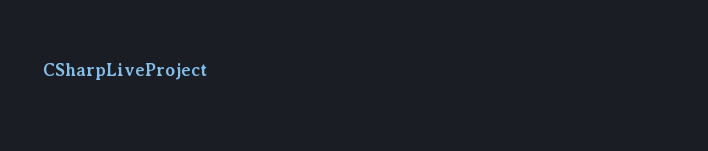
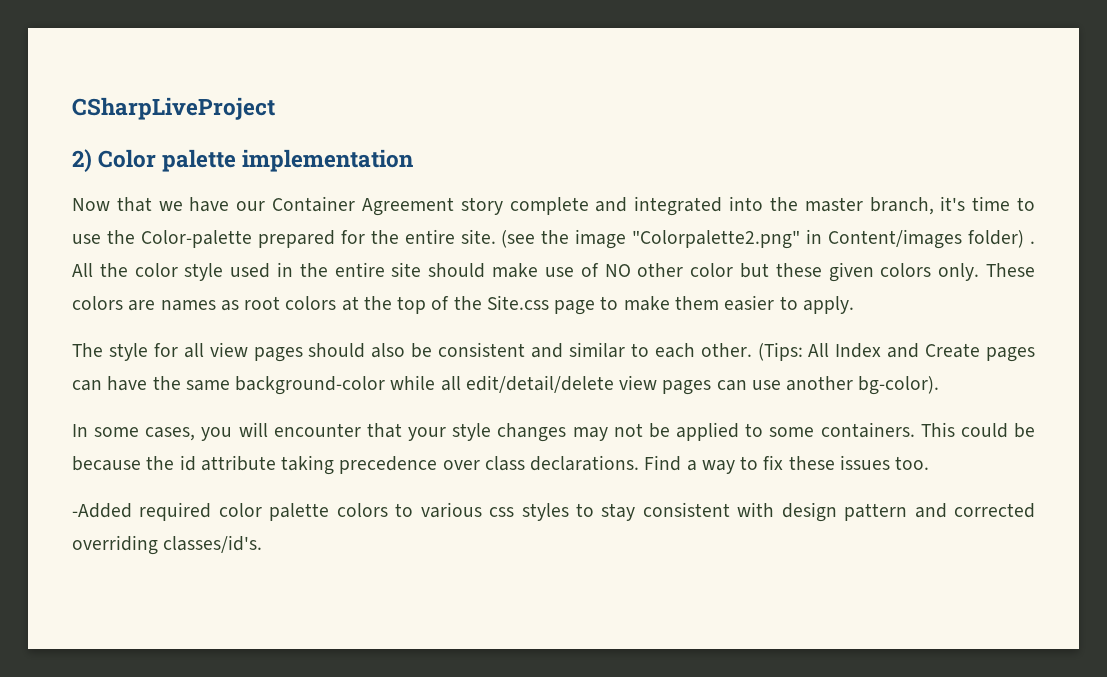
+ 2) Color palette implementation
+ Now that we have our Container Agreement story complete and integrated into the master branch, it's time to use the Color-palette prepared for the entire site. (see the image "Colorpalette2.png" in Content/images folder) . All the color style used in the entire site should make use of NO other color but these given colors only. These colors are names as root colors at the top of the Site.css page to make them easier to apply.
+ The style for all view pages should also be consistent and similar to each other. (Tips: All Index and Create pages can have the same background-color while all edit/detail/delete view pages can use another bg-color).
+ In some cases, you will encounter that your style changes may not be applied to some containers. This could be because the id attribute taking precedence over class declarations. Find a way to fix these issues too.
+ -Added required color palette colors to various css styles to stay consistent with design pattern and corrected overriding classes/id's.

